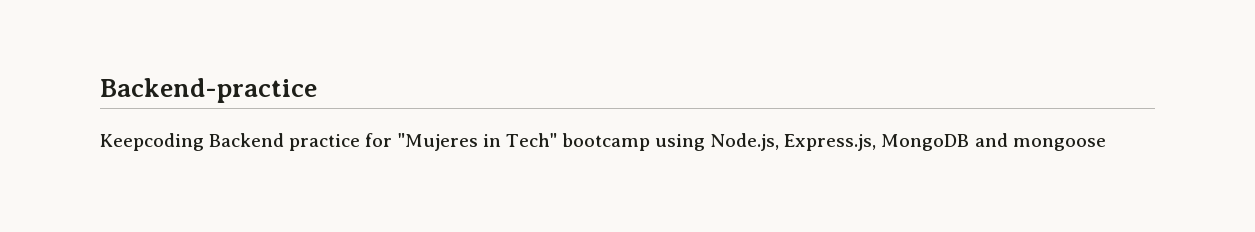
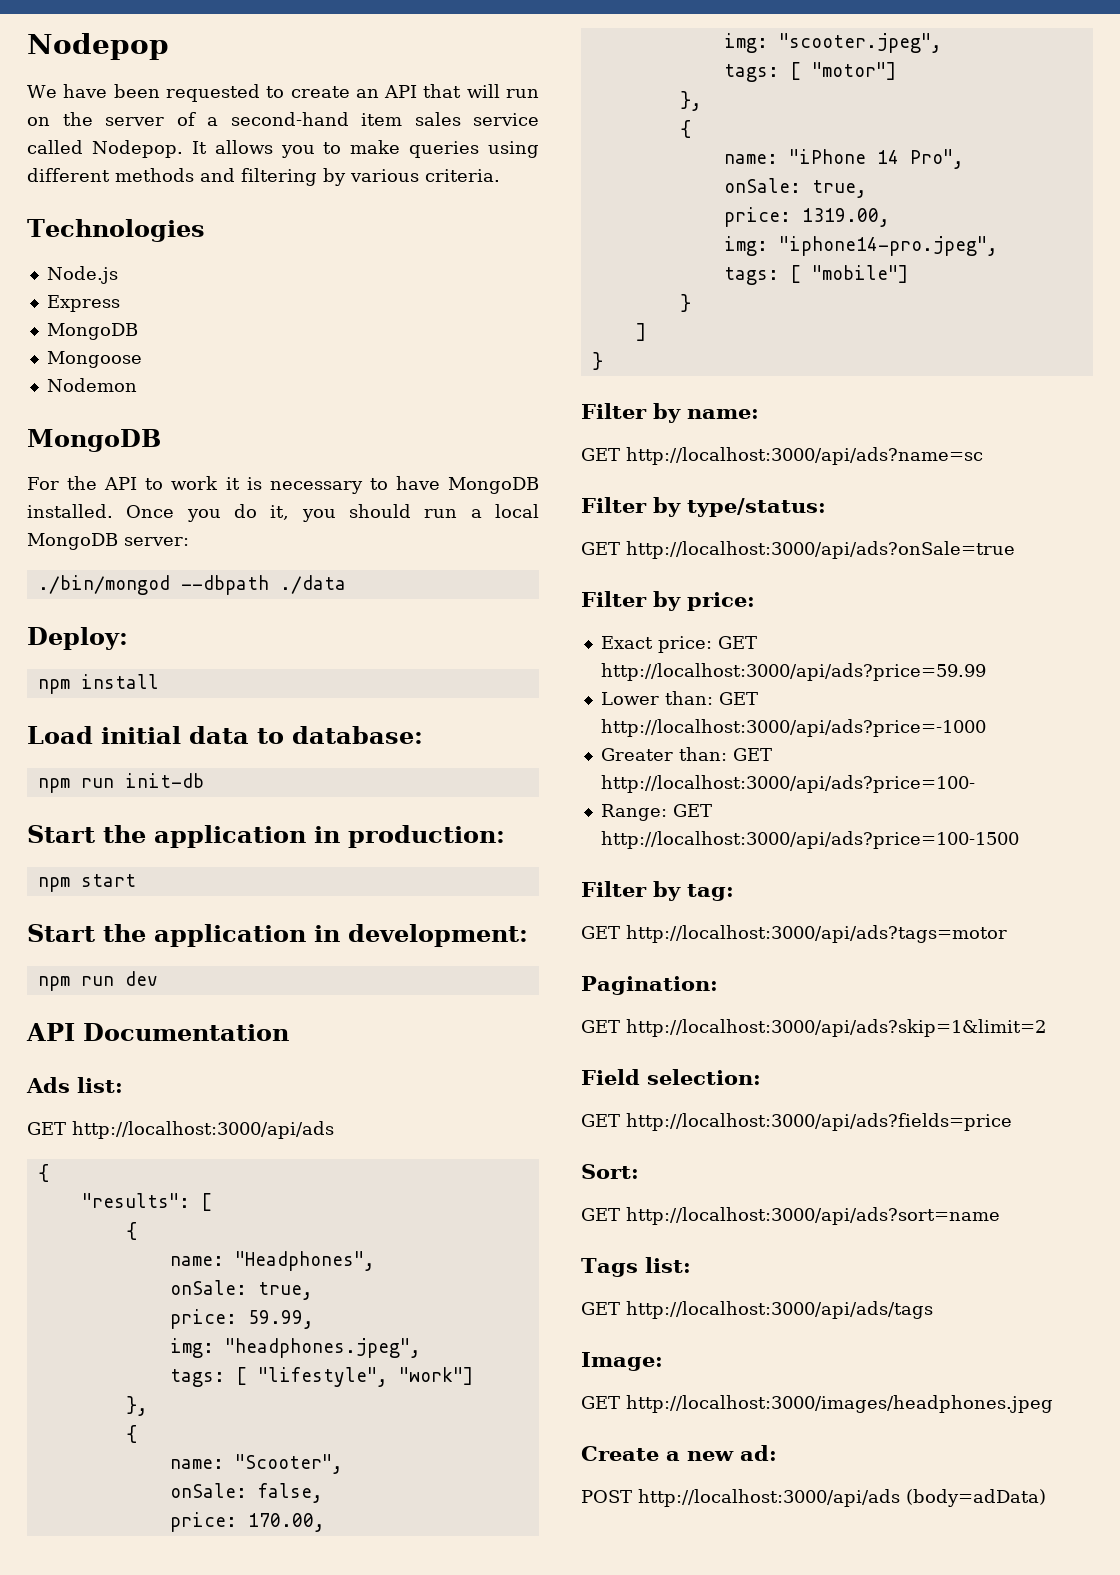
- Backend-practice
- Keepcoding Backend practice for "Mujeres in Tech" bootcamp using Node.js, Express.js, MongoDB and mongoose
+ Nodepop
+ We have been requested to create an API that will run on the server of a second-hand item sales service called Nodepop. It allows you to make queries using different methods and filtering by various criteria.
+ Technologies
+ Node.js
+ Express
+ MongoDB
+ Mongoose
+ Nodemon
+ MongoDB
+ For the API to work it is necessary to have MongoDB installed. Once you do it, you should run a local MongoDB server:
+ ./bin/mongod --dbpath ./data
+ Deploy:
+ npm install
+ Load initial data to database:
+ npm run init-db
+ Start the application in production:
+ npm start
+ Start the application in development:
+ npm run dev
+ API Documentation
+ Ads list:
+ GET http://localhost:3000/api/ads
+ {
+ "results": [
+ {
+ name: "Headphones",
+ onSale: true,
+ price: 59.99,
+ img: "headphones.jpeg",
+ tags: [ "lifestyle", "work"]
+ },
+ {
+ name: "Scooter",
+ onSale: false,
+ price: 170.00,
+ img: "scooter.jpeg",
+ tags: [ "motor"]
+ },
+ {
+ name: "iPhone 14 Pro",
+ onSale: true,
+ price: 1319.00,
+ img: "iphone14-pro.jpeg",
+ tags: [ "mobile"]
+ }
+ ]
+ }
+ Filter by name:
+ GET http://localhost:3000/api/ads?name=sc
+ Filter by type/status:
+ GET http://localhost:3000/api/ads?onSale=true
+ Filter by price:
+ Exact price: GET http://localhost:3000/api/ads?price=59.99
+ Lower than: GET http://localhost:3000/api/ads?price=-1000
+ Greater than: GET http://localhost:3000/api/ads?price=100-
+ Range: GET http://localhost:3000/api/ads?price=100-1500
+ Filter by tag:
+ GET http://localhost:3000/api/ads?tags=motor
+ Pagination:
+ GET http://localhost:3000/api/ads?skip=1&limit=2
+ Field selection:
+ GET http://localhost:3000/api/ads?fields=price
+ Sort:
+ GET http://localhost:3000/api/ads?sort=name
+ Tags list:
+ GET http://localhost:3000/api/ads/tags
+ Image:
+ GET http://localhost:3000/images/headphones.jpeg
+ Create a new ad:
+ POST http://localhost:3000/api/ads (body=adData)

